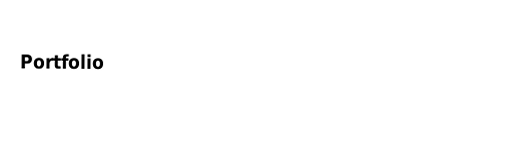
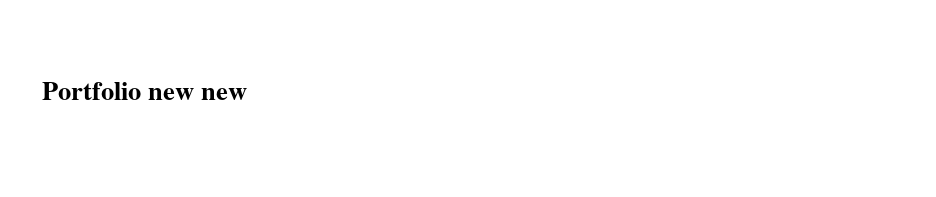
- Portfolio
+ Portfolio new new

